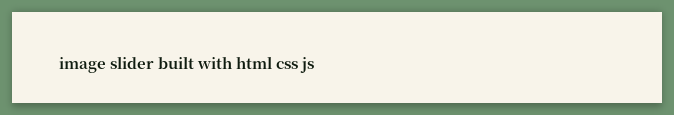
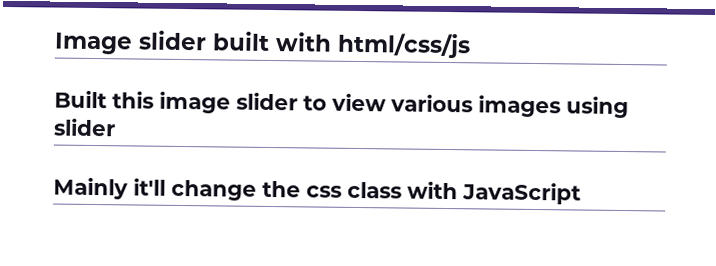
- image slider built with html css js
+ Image slider built with html/css/js
+ Built this image slider to view various images using slider
+ Mainly it'll change the css class with JavaScript

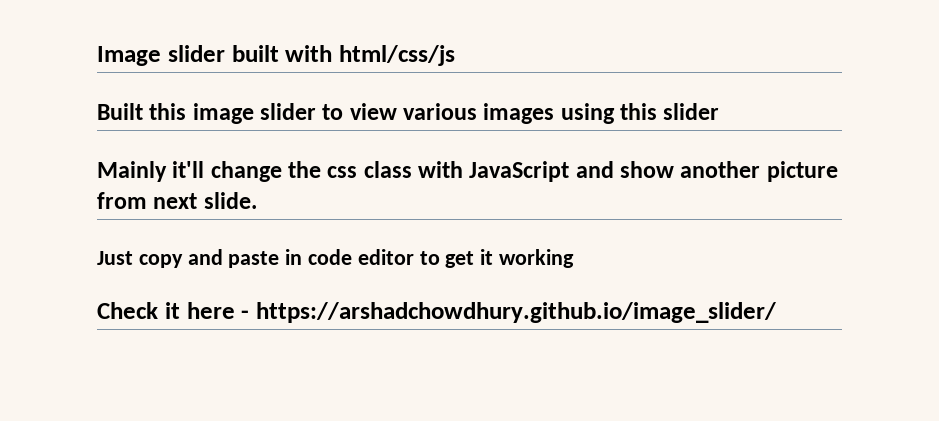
- Built this image slider to view various images using slider
+ Built this image slider to view various images using this slider
- Mainly it'll change the css class with JavaScript
+ Mainly it'll change the css class with JavaScript and show another picture from next slide.
+ Just copy and paste in code editor to get it working
+ Check it here - https://arshadchowdhury.github.io/image_slider/

